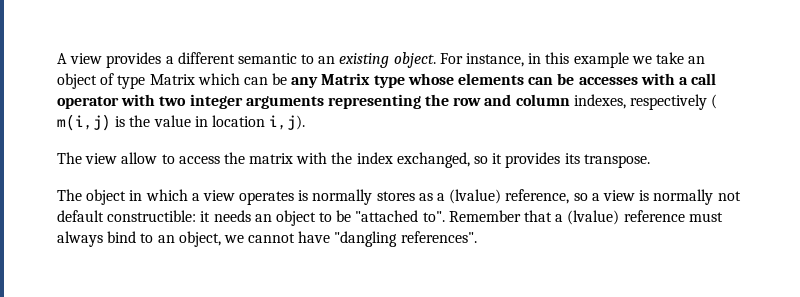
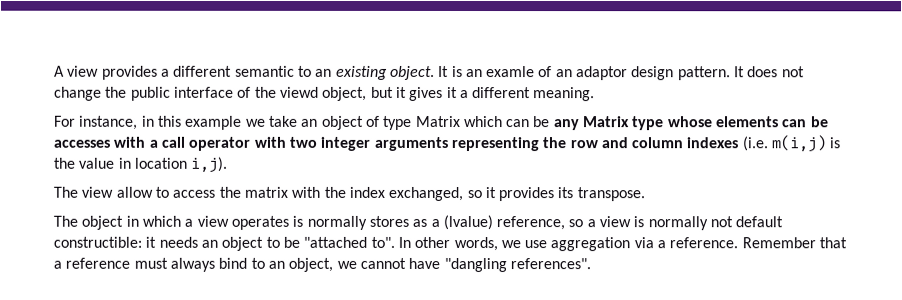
- A view provides a different semantic to an existing object. For instance, in this example we take an object of type Matrix which can be any Matrix type whose elements can be accesses with a call operator with two integer arguments representing the row and column indexes, respectively ( m(i,j) is the value in location i,j).
+ A view provides a different semantic to an existing object. It is an examle of an adaptor design pattern. It does not change the public interface of the viewd object, but it gives it a different meaning.
+ For instance, in this example we take an object of type Matrix which can be any Matrix type whose elements can be accesses with a call operator with two integer arguments representing the row and column indexes (i.e. m(i,j) is the value in location i,j).
+ In other words, we use aggregation via a reference.
- Remember that a (lvalue) reference must always bind to an object, we cannot have "dangling references".
+ Remember that a reference must always bind to an object, we cannot have "dangling references".

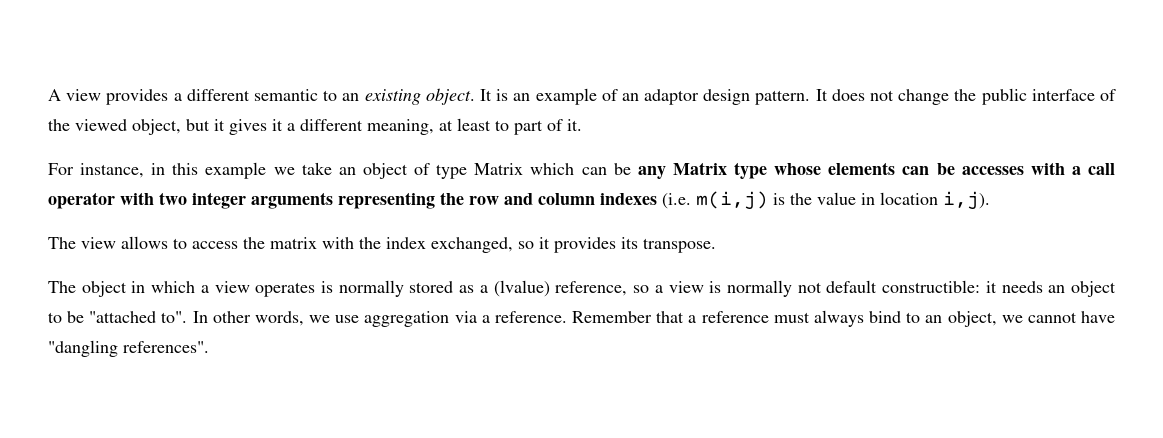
- It is an examle of an adaptor design pattern.
+ It is an example of an adaptor design pattern.
- It does not change the public interface of the viewd object, but it gives it a different meaning.
+ It does not change the public interface of the viewed object, but it gives it a different meaning, at least to part of it.
- The view allow to access the matrix with the index exchanged, so it provides its transpose.
+ The view allows to access the matrix with the index exchanged, so it provides its transpose.
- The object in which a view operates is normally stores as a (lvalue) reference, so a view is normally not default constructible: it needs an object to be "attached to".
+ The object in which a view operates is normally stored as a (lvalue) reference, so a view is normally not default constructible: it needs an object to be "attached to".

